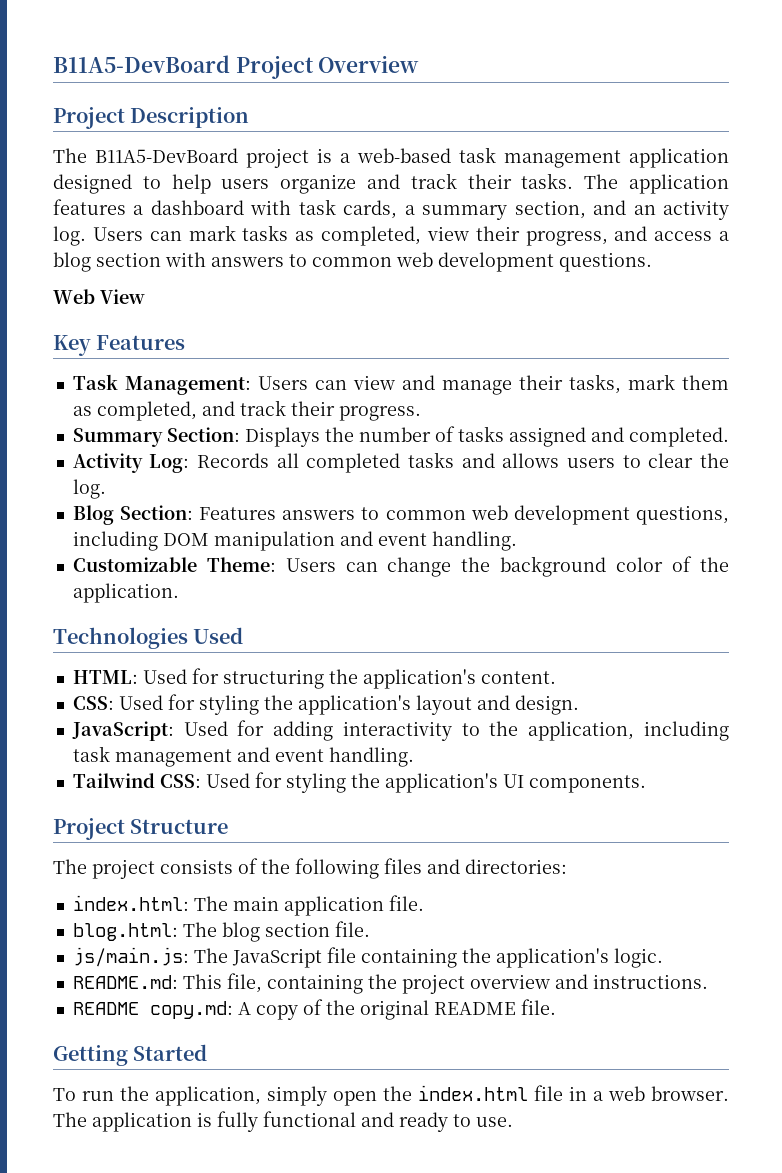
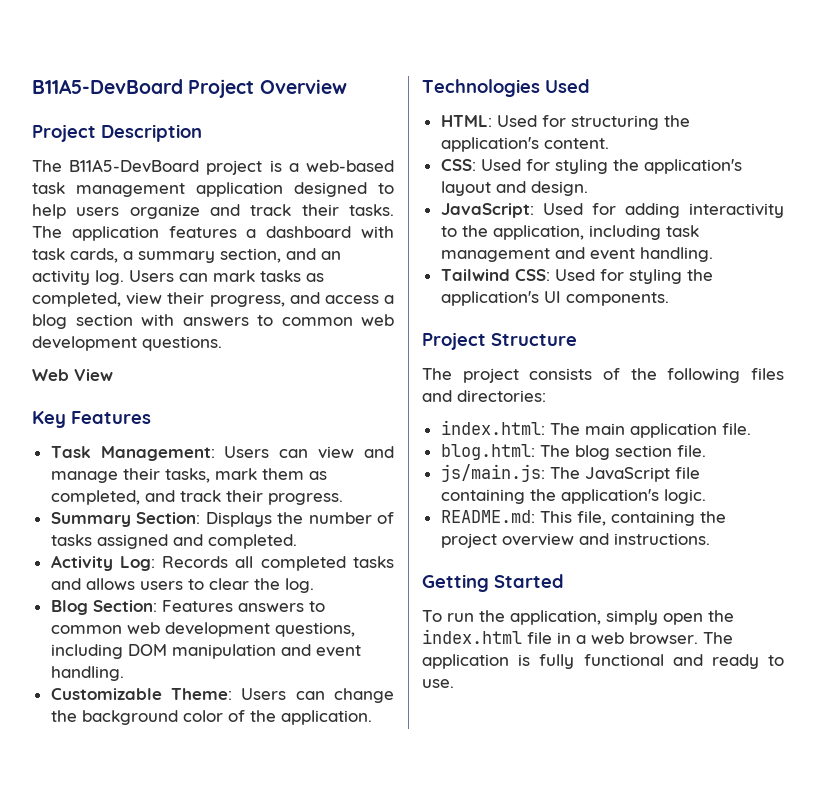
- README copy.md: A copy of the original README file.

